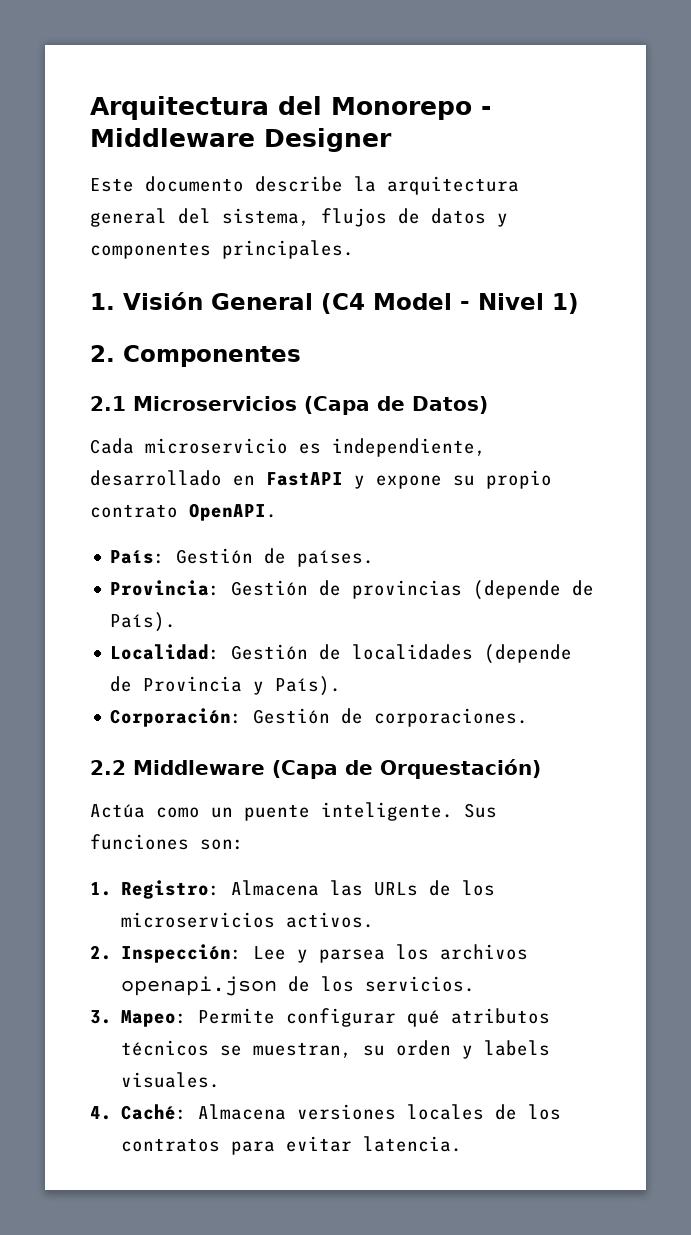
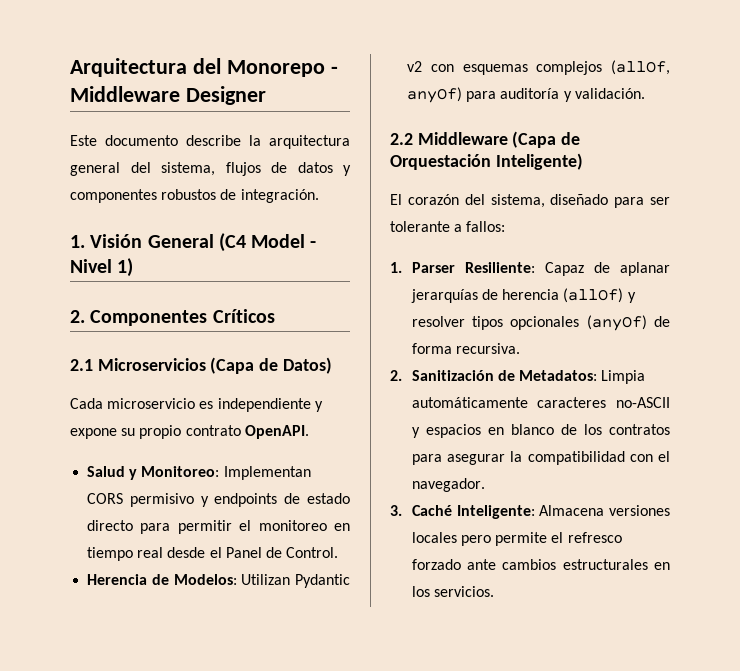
- Este documento describe la arquitectura general del sistema, flujos de datos y componentes principales.
+ Este documento describe la arquitectura general del sistema, flujos de datos y componentes robustos de integración.
- 2. Componentes
+ 2. Componentes Críticos
- Cada microservicio es independiente, desarrollado en FastAPI y expone su propio contrato OpenAPI.
+ Cada microservicio es independiente y expone su propio contrato OpenAPI.
- País: Gestión de países.
- Provincia: Gestión de provincias (depende de País).
- Localidad: Gestión de localidades (depende de Provincia y País).
- Corporación: Gestión de corporaciones.
- 2.2 Middleware (Capa de Orquestación)
- Actúa como un puente inteligente. Sus funciones son:
- 1. Registro: Almacena las URLs de los microservicios activos.
- 2. Inspección: Lee y parsea los archivos openapi.json de los servicios.
- 3. Mapeo: Permite configurar qué atributos técnicos se muestran, su orden y labels visuales.
- 4. Caché: Almacena versiones locales de los contratos para evitar latencia.
+ Salud y Monitoreo: Implementan CORS permisivo y endpoints de estado directo para permitir el monitoreo en tiempo real desde el Panel de Control.
+ Herencia de Modelos: Utilizan Pydantic v2 con esquemas complejos (allOf, anyOf) para auditoría y validación.
+ 2.2 Middleware (Capa de Orquestación Inteligente)
+ El corazón del sistema, diseñado para ser tolerante a fallos:
+ 1. Parser Resiliente: Capaz de aplanar jerarquías de herencia (allOf) y resolver tipos opcionales (anyOf) de forma recursiva.
+ 2. Sanitización de Metadatos: Limpia automáticamente caracteres no-ASCII y espacios en blanco de los contratos para asegurar la compatibilidad con el navegador.
+ 3. Caché Inteligente: Almacena versiones locales pero permite el refresco forzado ante cambios estructurales en los servicios.

